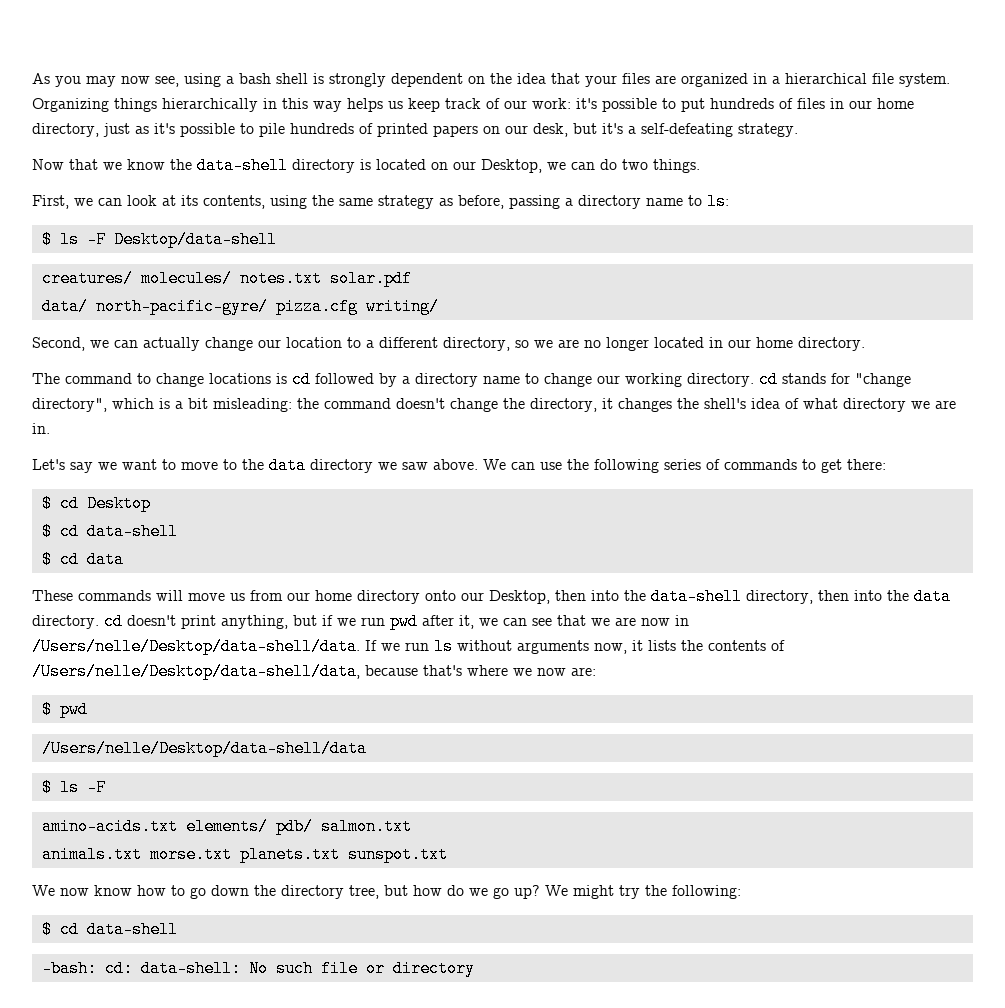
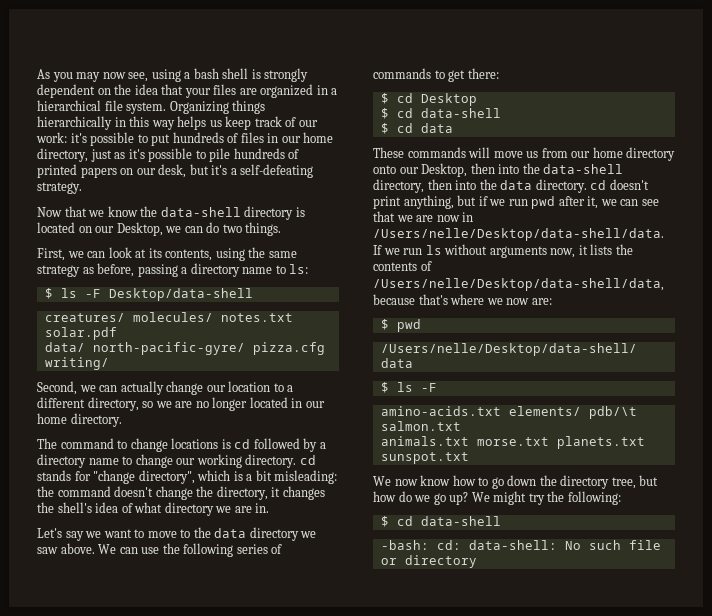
- amino-acids.txt elements/ pdb/ salmon.txt
+ amino-acids.txt elements/ pdb/\t salmon.txt

